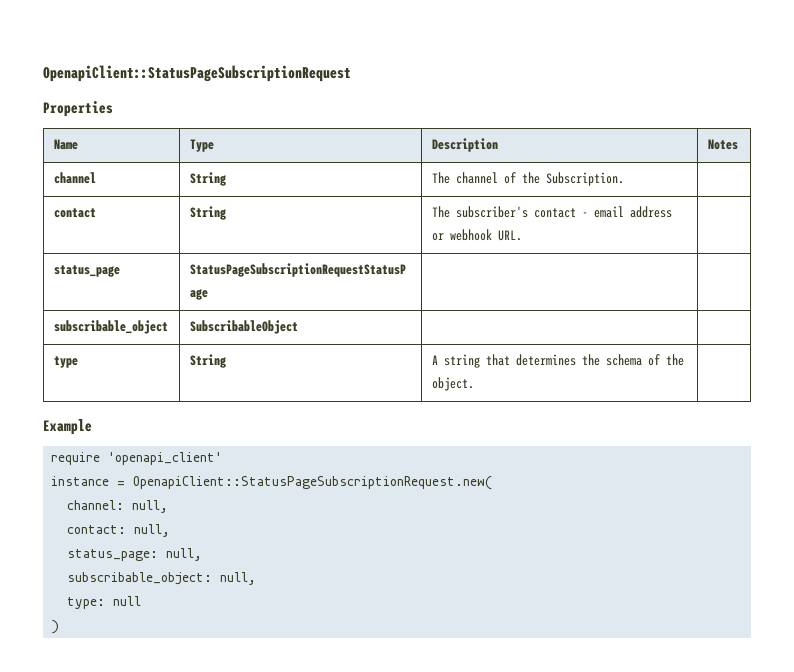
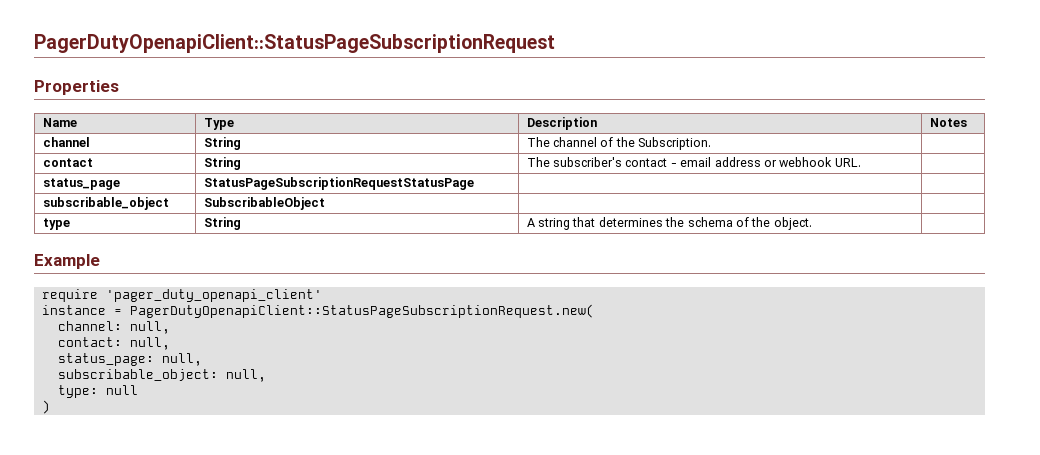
- OpenapiClient::StatusPageSubscriptionRequest
+ PagerDutyOpenapiClient::StatusPageSubscriptionRequest
- require 'openapi_client'
+ require 'pager_duty_openapi_client'
- instance = OpenapiClient::StatusPageSubscriptionRequest.new(
+ instance = PagerDutyOpenapiClient::StatusPageSubscriptionRequest.new(

